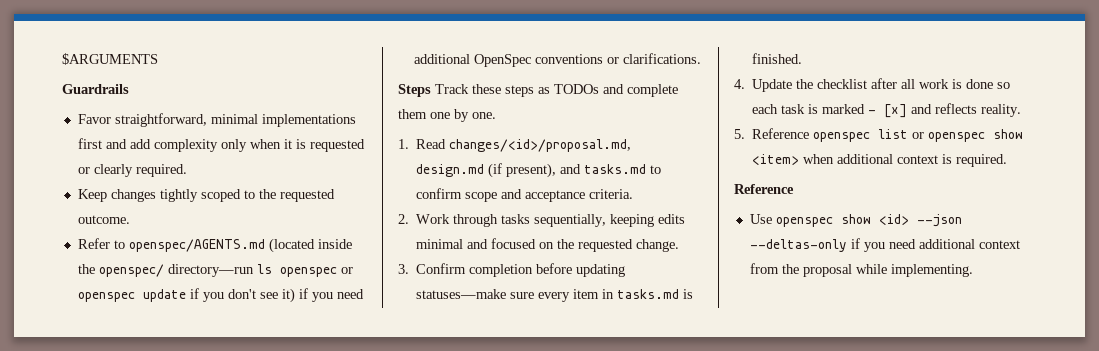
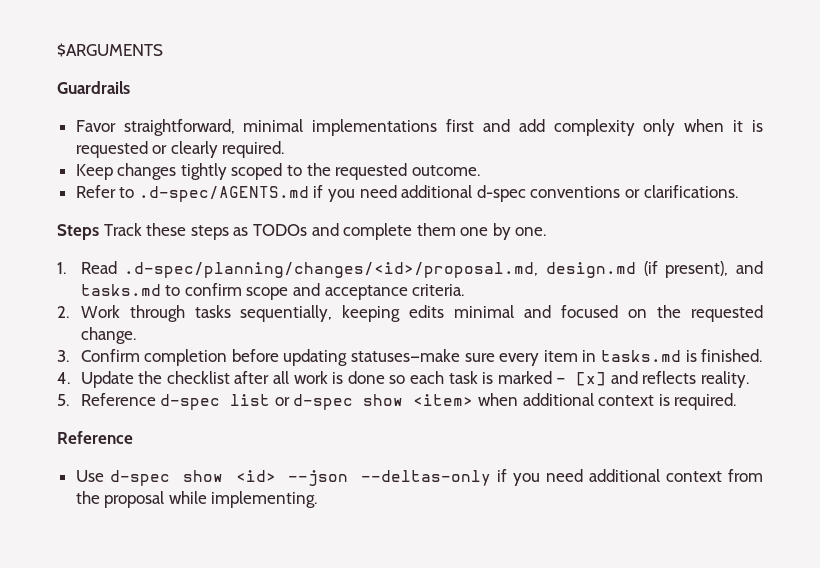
- Refer to openspec/AGENTS.md (located inside the openspec/ directory—run ls openspec or openspec update if you don't see it) if you need additional OpenSpec conventions or clarifications.
+ Refer to .d-spec/AGENTS.md if you need additional d-spec conventions or clarifications.
- 1. Read changes/<id>/proposal.md, design.md (if present), and tasks.md to confirm scope and acceptance criteria.
+ 1. Read .d-spec/planning/changes/<id>/proposal.md, design.md (if present), and tasks.md to confirm scope and acceptance criteria.
- 5. Reference openspec list or openspec show <item> when additional context is required.
+ 5. Reference d-spec list or d-spec show <item> when additional context is required.
- Use openspec show <id> --json --deltas-only if you need additional context from the proposal while implementing.
+ Use d-spec show <id> --json --deltas-only if you need additional context from the proposal while implementing.

